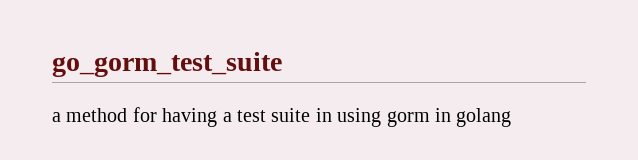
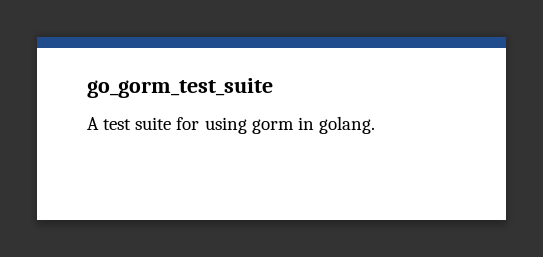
- a method for having a test suite in using gorm in golang
+ A test suite for using gorm in golang.

